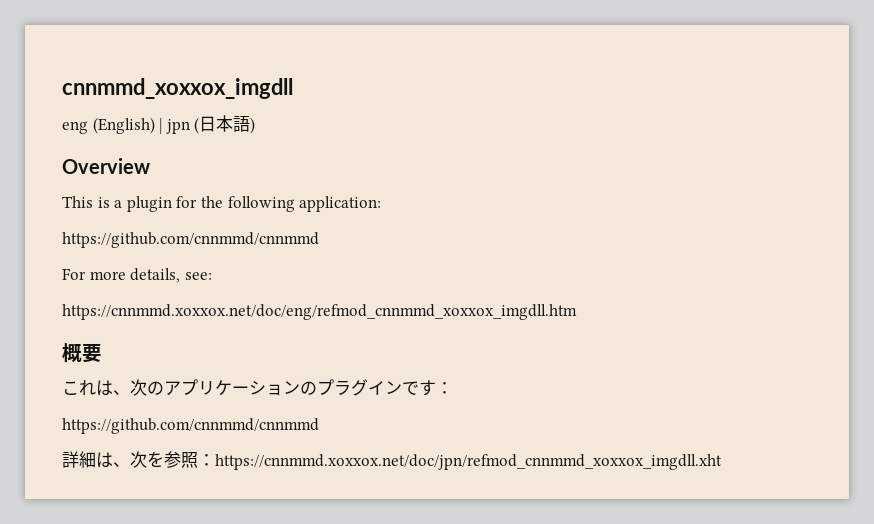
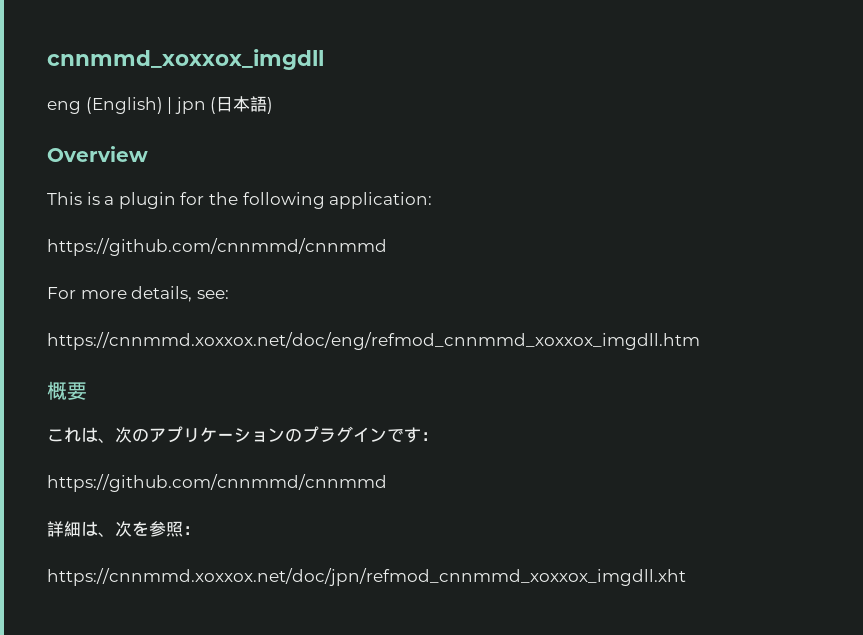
- 詳細は、次を参照：https://cnnmmd.xoxxox.net/doc/jpn/refmod_cnnmmd_xoxxox_imgdll.xht
+ 詳細は、次を参照：
+ https://cnnmmd.xoxxox.net/doc/jpn/refmod_cnnmmd_xoxxox_imgdll.xht

